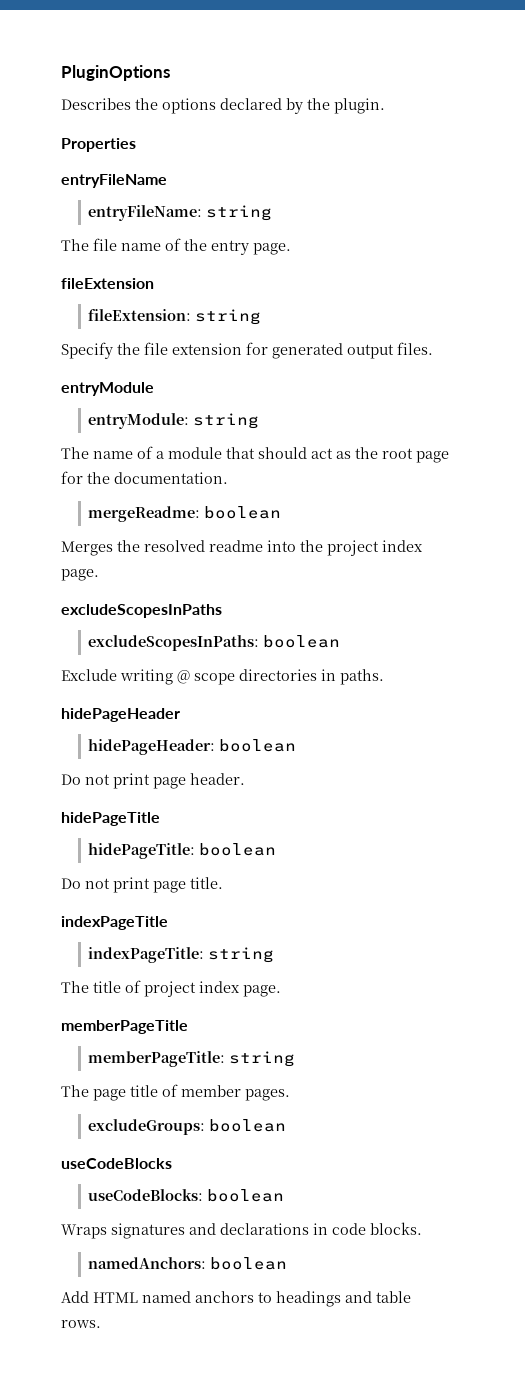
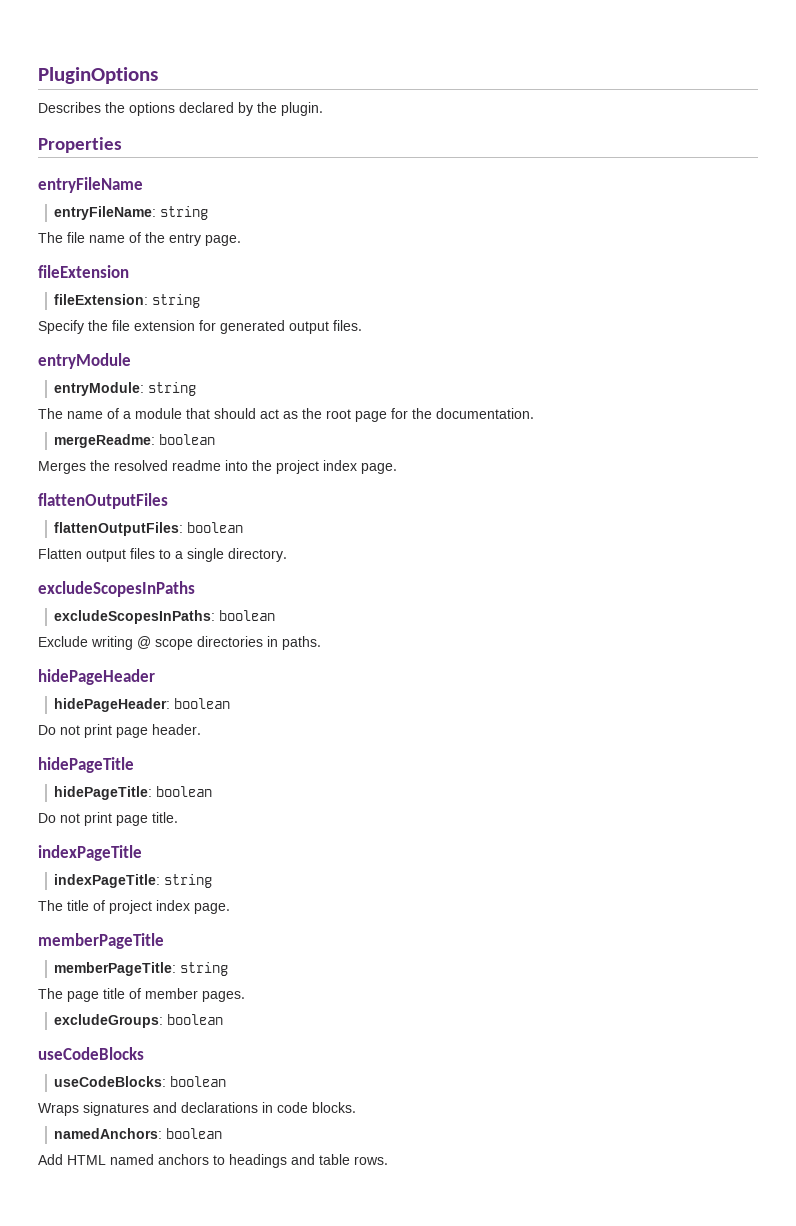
+ flattenOutputFiles
+ flattenOutputFiles: boolean
+ Flatten output files to a single directory.

